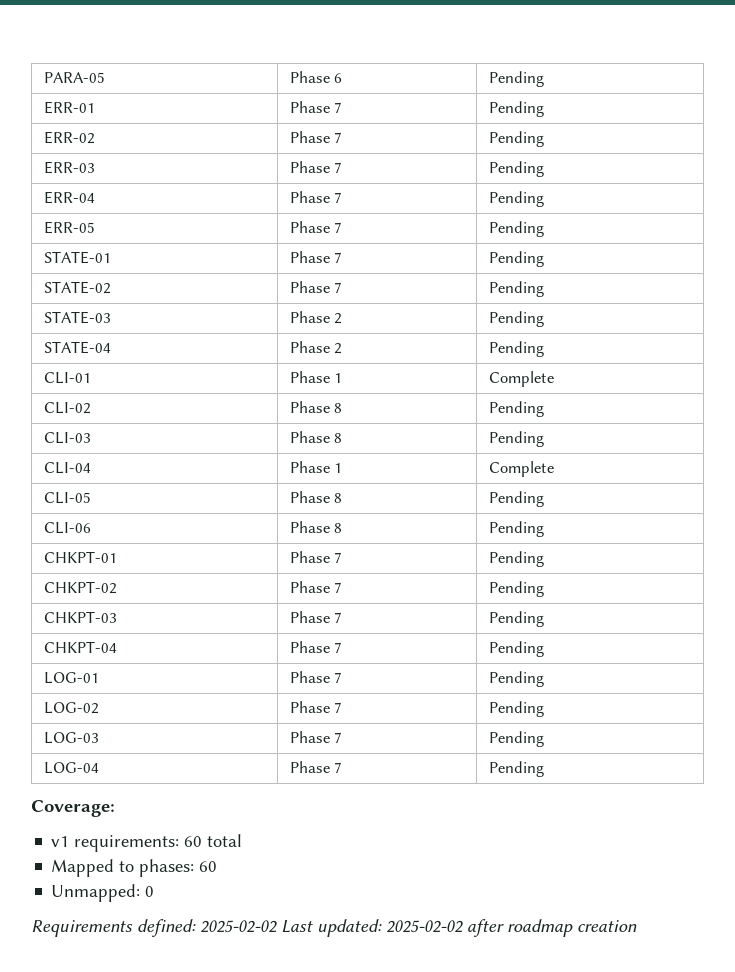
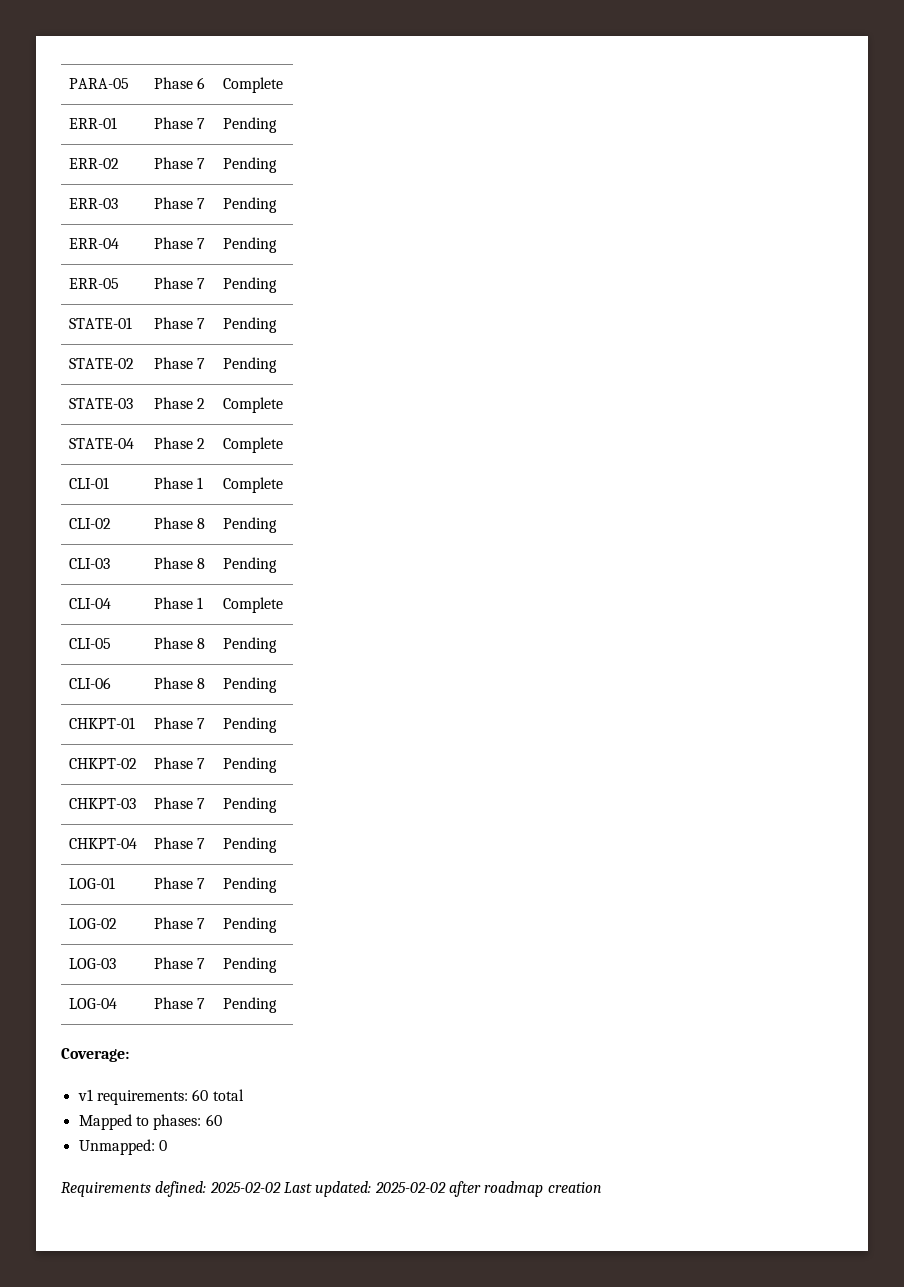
- PARA-05 | Phase 6 | Pending
+ PARA-05 | Phase 6 | Complete
- STATE-03 | Phase 2 | Pending
+ STATE-03 | Phase 2 | Complete
- STATE-04 | Phase 2 | Pending
+ STATE-04 | Phase 2 | Complete

